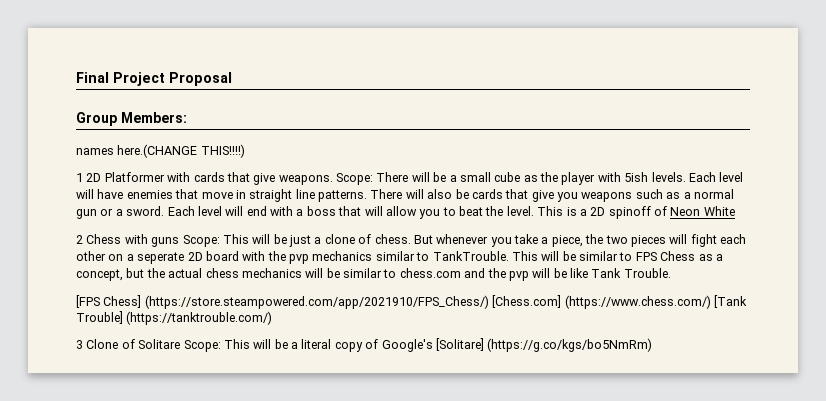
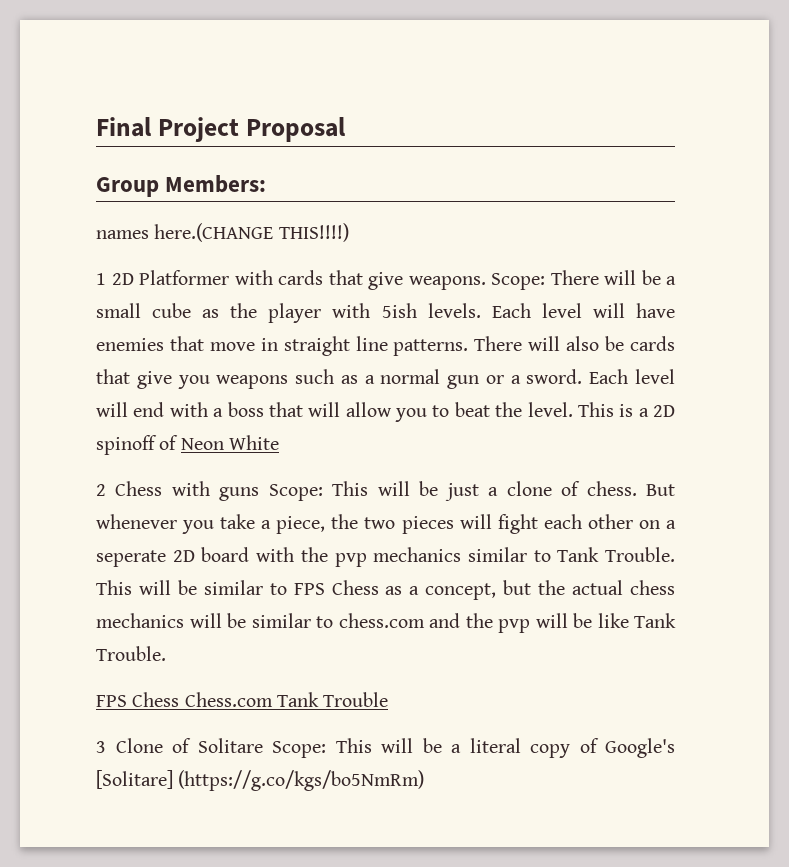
- But whenever you take a piece, the two pieces will fight each other on a seperate 2D board with the pvp mechanics similar to TankTrouble.
+ But whenever you take a piece, the two pieces will fight each other on a seperate 2D board with the pvp mechanics similar to Tank Trouble.
- [FPS Chess] (https://store.steampowered.com/app/2021910/FPS_Chess/) [Chess.com] (https://www.chess.com/) [Tank Trouble] (https://tanktrouble.com/)
+ FPS Chess Chess.com Tank Trouble

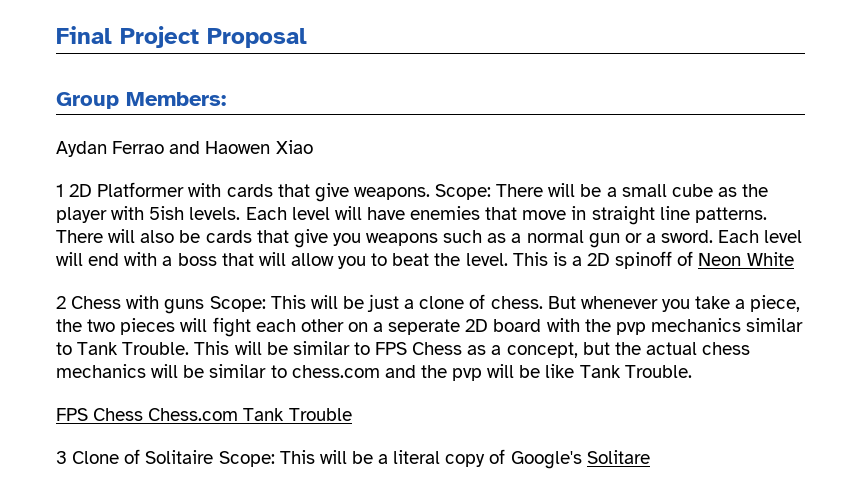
- names here.(CHANGE THIS!!!!)
+ Aydan Ferrao and Haowen Xiao
- 3 Clone of Solitare Scope: This will be a literal copy of Google's [Solitare] (https://g.co/kgs/bo5NmRm)
+ 3 Clone of Solitaire Scope: This will be a literal copy of Google's Solitare

